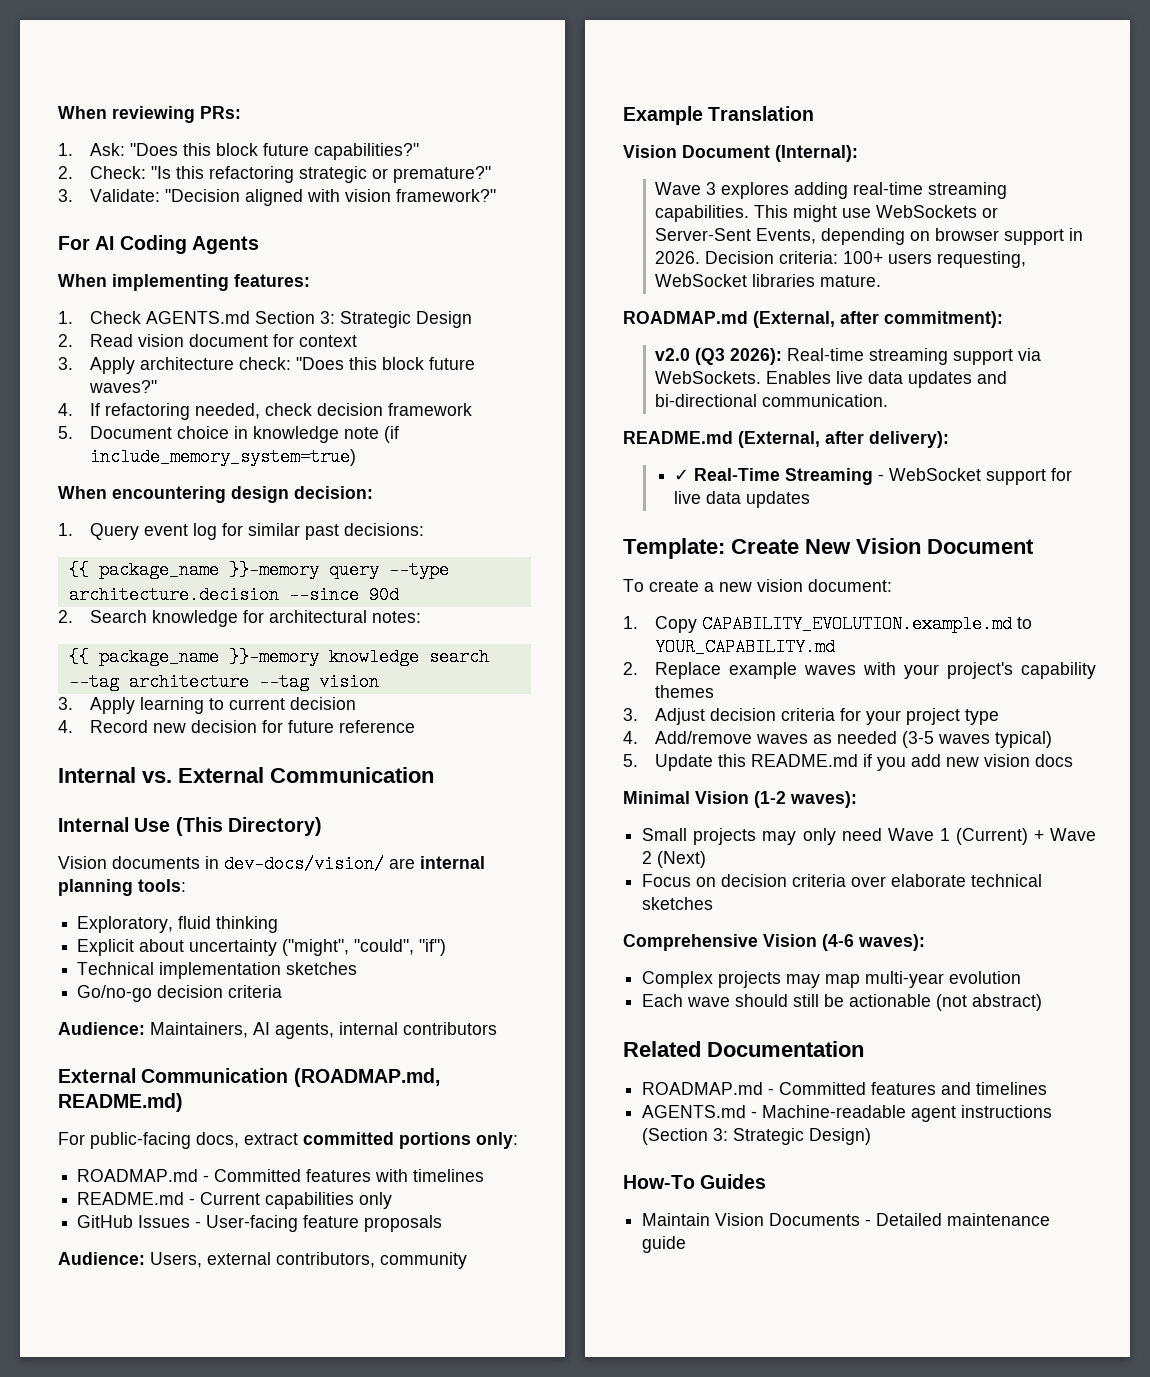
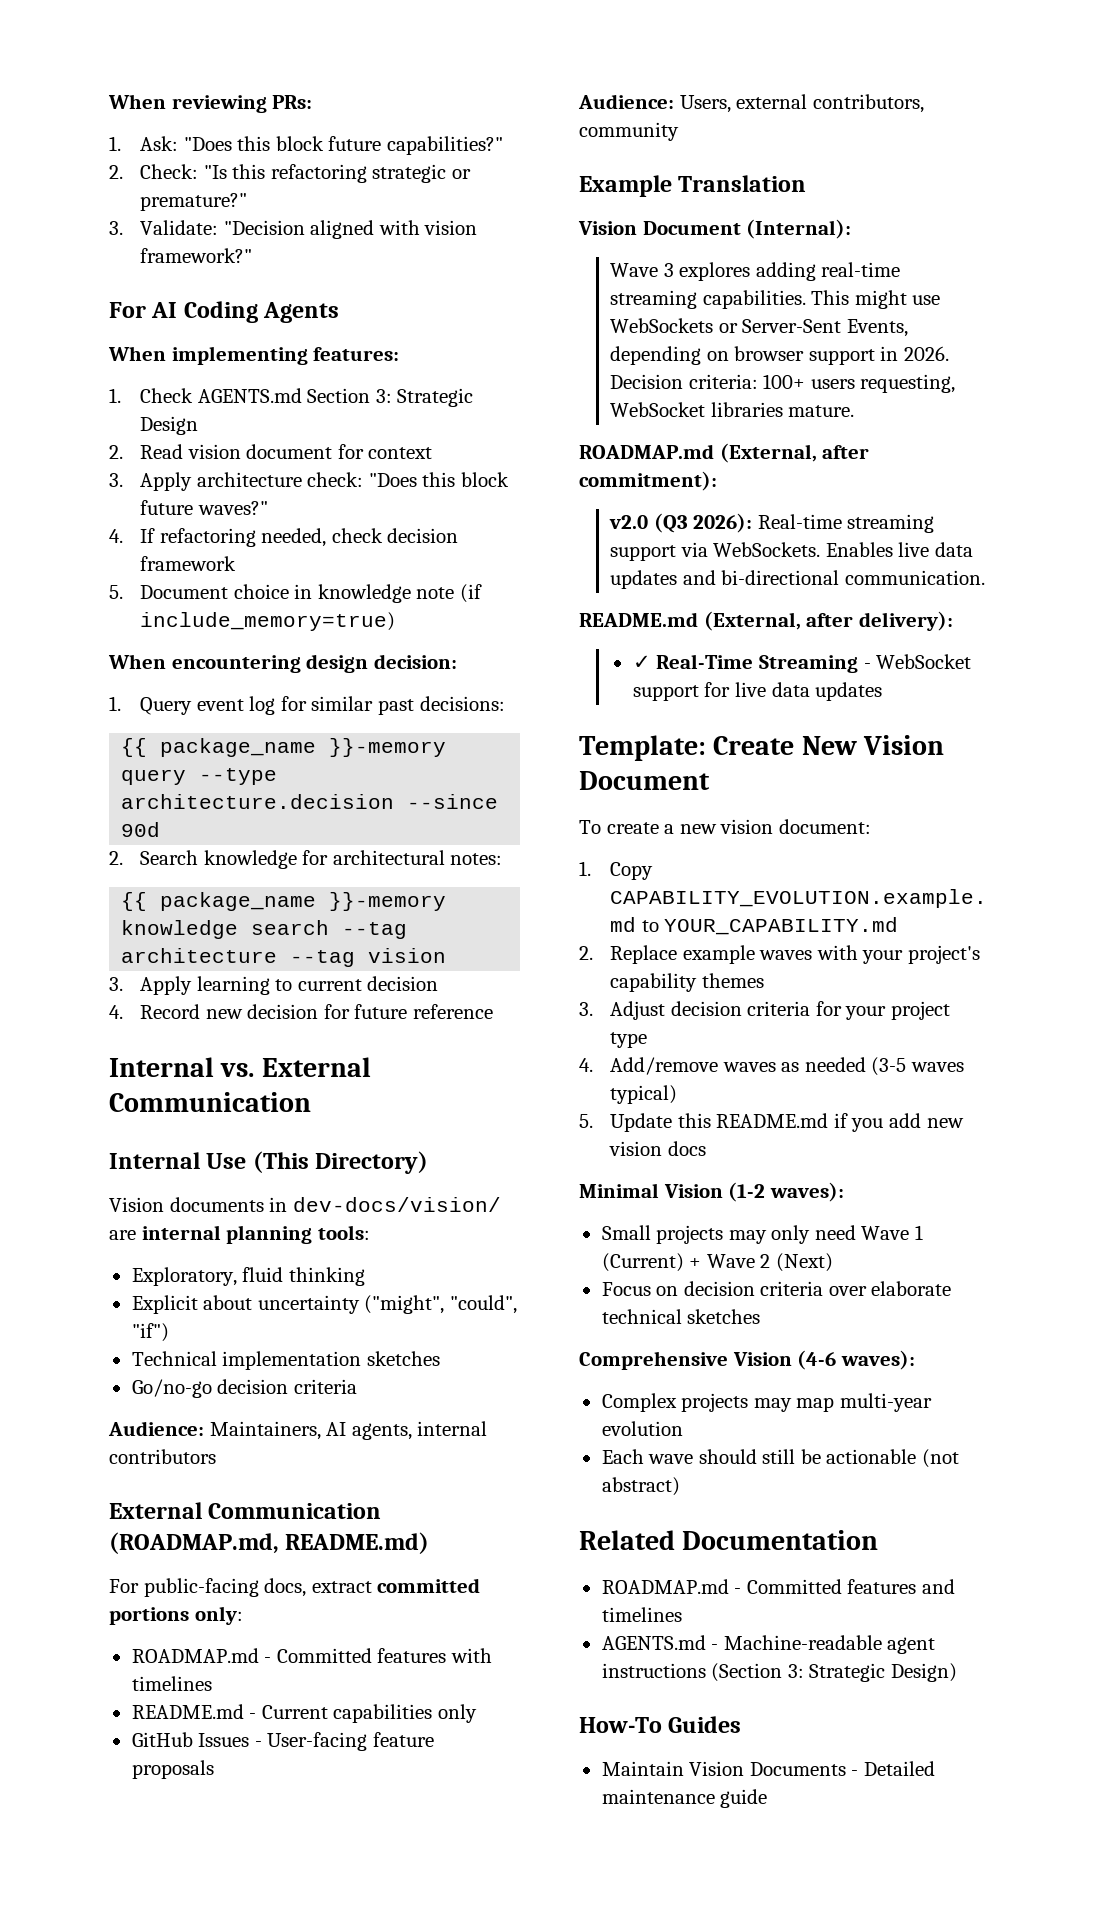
- 5. Document choice in knowledge note (if include_memory_system=true)
+ 5. Document choice in knowledge note (if include_memory=true)

